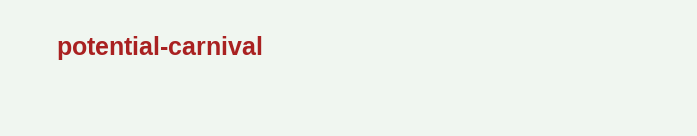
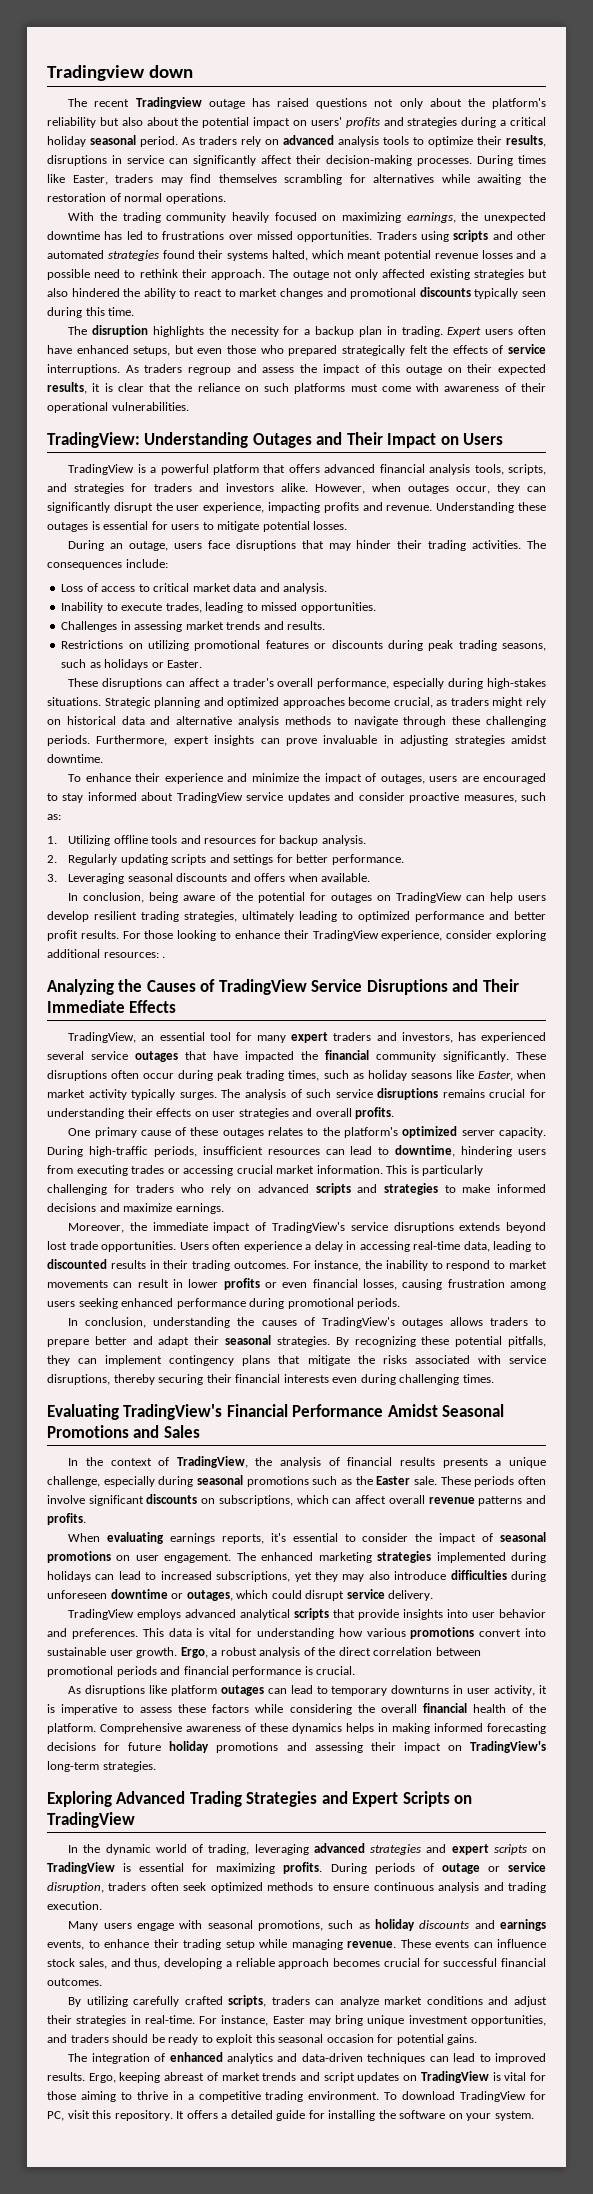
- potential-carnival
+ Tradingview down
+ The recent Tradingview outage has raised questions not only about the platform's reliability but also about the potential impact on users' profits and strategies during a critical holiday seasonal period. As traders rely on advanced analysis tools to optimize their results, disruptions in service can significantly affect their decision-making processes. During times like Easter, traders may find themselves scrambling for alternatives while awaiting the restoration of normal operations.
+ With the trading community heavily focused on maximizing earnings, the unexpected downtime has led to frustrations over missed opportunities. Traders using scripts and other automated strategies found their systems halted, which meant potential revenue losses and a possible need to rethink their approach. The outage not only affected existing strategies but also hindered the ability to react to market changes and promotional discounts typically seen during this time.
+ The disruption highlights the necessity for a backup plan in trading. Expert users often have enhanced setups, but even those who prepared strategically felt the effects of service interruptions. As traders regroup and assess the impact of this outage on their expected results, it is clear that the reliance on such platforms must come with awareness of their operational vulnerabilities.
+ TradingView: Understanding Outages and Their Impact on Users
+ TradingView is a powerful platform that offers advanced financial analysis tools, scripts, and strategies for traders and investors alike. However, when outages occur, they can significantly disrupt the user experience, impacting profits and revenue. Understanding these outages is essential for users to mitigate potential losses.
+ During an outage, users face disruptions that may hinder their trading activities. The consequences include:
+ Loss of access to critical market data and analysis.
+ Inability to execute trades, leading to missed opportunities.
+ Challenges in assessing market trends and results.
+ Restrictions on utilizing promotional features or discounts during peak trading seasons, such as holidays or Easter.
+ These disruptions can affect a trader's overall performance, especially during high-stakes situations. Strategic planning and optimized approaches become crucial, as traders might rely on historical data and alternative analysis methods to navigate through these challenging periods. Furthermore, expert insights can prove invaluable in adjusting strategies amidst downtime.
+ To enhance their experience and minimize the impact of outages, users are encouraged to stay informed about TradingView service updates and consider proactive measures, such as:
+ 1. Utilizing offline tools and resources for backup analysis.
+ 2. Regularly updating scripts and settings for better performance.
+ 3. Leveraging seasonal discounts and offers when available.
+ In conclusion, being aware of the potential for outages on TradingView can help users develop resilient trading strategies, ultimately leading to optimized performance and better profit results. For those looking to enhance their TradingView experience, consider exploring additional resources: .
+ Analyzing the Causes of TradingView Service Disruptions and Their Immediate Effects
+ TradingView, an essential tool for many expert traders and investors, has experienced several service outages that have impacted the financial community significantly. These disruptions often occur during peak trading times, such as holiday seasons like Easter, when market activity typically surges. The analysis of such service disruptions remains crucial for understanding their effects on user strategies and overall profits.
+ One primary cause of these outages relates to the platform's optimized server capacity. During high-traffic periods, insufficient resources can lead to downtime, hindering users from executing trades or accessing crucial market information. This is particularly challenging for traders who rely on advanced scripts and strategies to make informed decisions and maximize earnings.
+ Moreover, the immediate impact of TradingView's service disruptions extends beyond lost trade opportunities. Users often experience a delay in accessing real-time data, leading to discounted results in their trading outcomes. For instance, the inability to respond to market movements can result in lower profits or even financial losses, causing frustration among users seeking enhanced performance during promotional periods.
+ In conclusion, understanding the causes of TradingView's outages allows traders to prepare better and adapt their seasonal strategies. By recognizing these potential pitfalls, they can implement contingency plans that mitigate the risks associated with service disruptions, thereby securing their financial interests even during challenging times.
+ Evaluating TradingView's Financial Performance Amidst Seasonal Promotions and Sales
+ In the context of TradingView, the analysis of financial results presents a unique challenge, especially during seasonal promotions such as the Easter sale. These periods often involve significant discounts on subscriptions, which can affect overall revenue patterns and profits.
+ When evaluating earnings reports, it's essential to consider the impact of seasonal promotions on user engagement. The enhanced marketing strategies implemented during holidays can lead to increased subscriptions, yet they may also introduce difficulties during unforeseen downtime or outages, which could disrupt service delivery.
+ TradingView employs advanced analytical scripts that provide insights into user behavior and preferences. This data is vital for understanding how various promotions convert into sustainable user growth. Ergo, a robust analysis of the direct correlation between promotional periods and financial performance is crucial.
+ As disruptions like platform outages can lead to temporary downturns in user activity, it is imperative to assess these factors while considering the overall financial health of the platform. Comprehensive awareness of these dynamics helps in making informed forecasting decisions for future holiday promotions and assessing their impact on TradingView's long-term strategies.
+ Exploring Advanced Trading Strategies and Expert Scripts on TradingView
+ In the dynamic world of trading, leveraging advanced strategies and expert scripts on TradingView is essential for maximizing profits. During periods of outage or service disruption, traders often seek optimized methods to ensure continuous analysis and trading execution.
+ Many users engage with seasonal promotions, such as holiday discounts and earnings events, to enhance their trading setup while managing revenue. These events can influence stock sales, and thus, developing a reliable approach becomes crucial for successful financial outcomes.
+ By utilizing carefully crafted scripts, traders can analyze market conditions and adjust their strategies in real-time. For instance, Easter may bring unique investment opportunities, and traders should be ready to exploit this seasonal occasion for potential gains.
+ The integration of enhanced analytics and data-driven techniques can lead to improved results. Ergo, keeping abreast of market trends and script updates on TradingView is vital for those aiming to thrive in a competitive trading environment. To download TradingView for PC, visit this repository. It offers a detailed guide for installing the software on your system.

